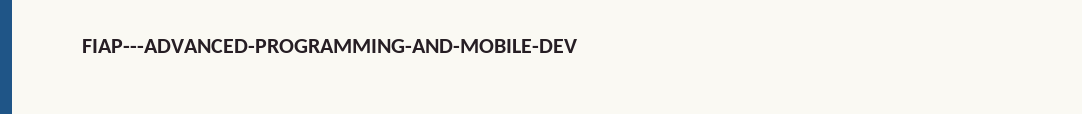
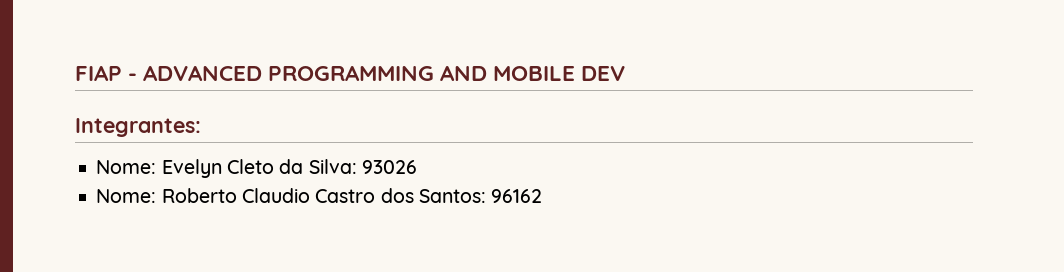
- FIAP---ADVANCED-PROGRAMMING-AND-MOBILE-DEV
+ FIAP - ADVANCED PROGRAMMING AND MOBILE DEV
+ Integrantes:
+ Nome: Evelyn Cleto da Silva: 93026
+ Nome: Roberto Claudio Castro dos Santos: 96162

